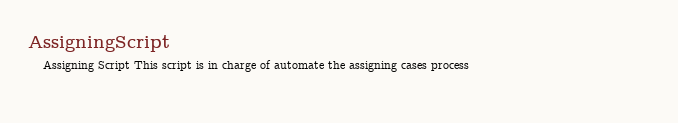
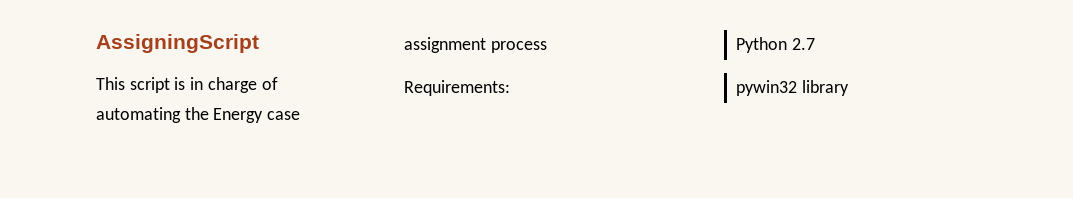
- Assigning Script This script is in charge of automate the assigning cases process
+ This script is in charge of automating the Energy case assignment process
+ Requirements:
+ Python 2.7
+ pywin32 library

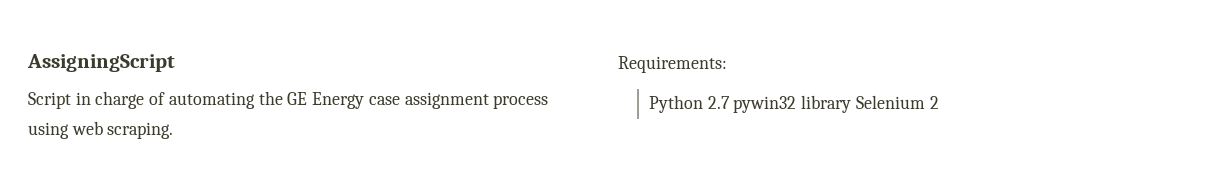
- This script is in charge of automating the Energy case assignment process
+ Script in charge of automating the GE Energy case assignment process using web scraping.
- Python 2.7
- pywin32 library
+ Python 2.7 pywin32 library Selenium 2

